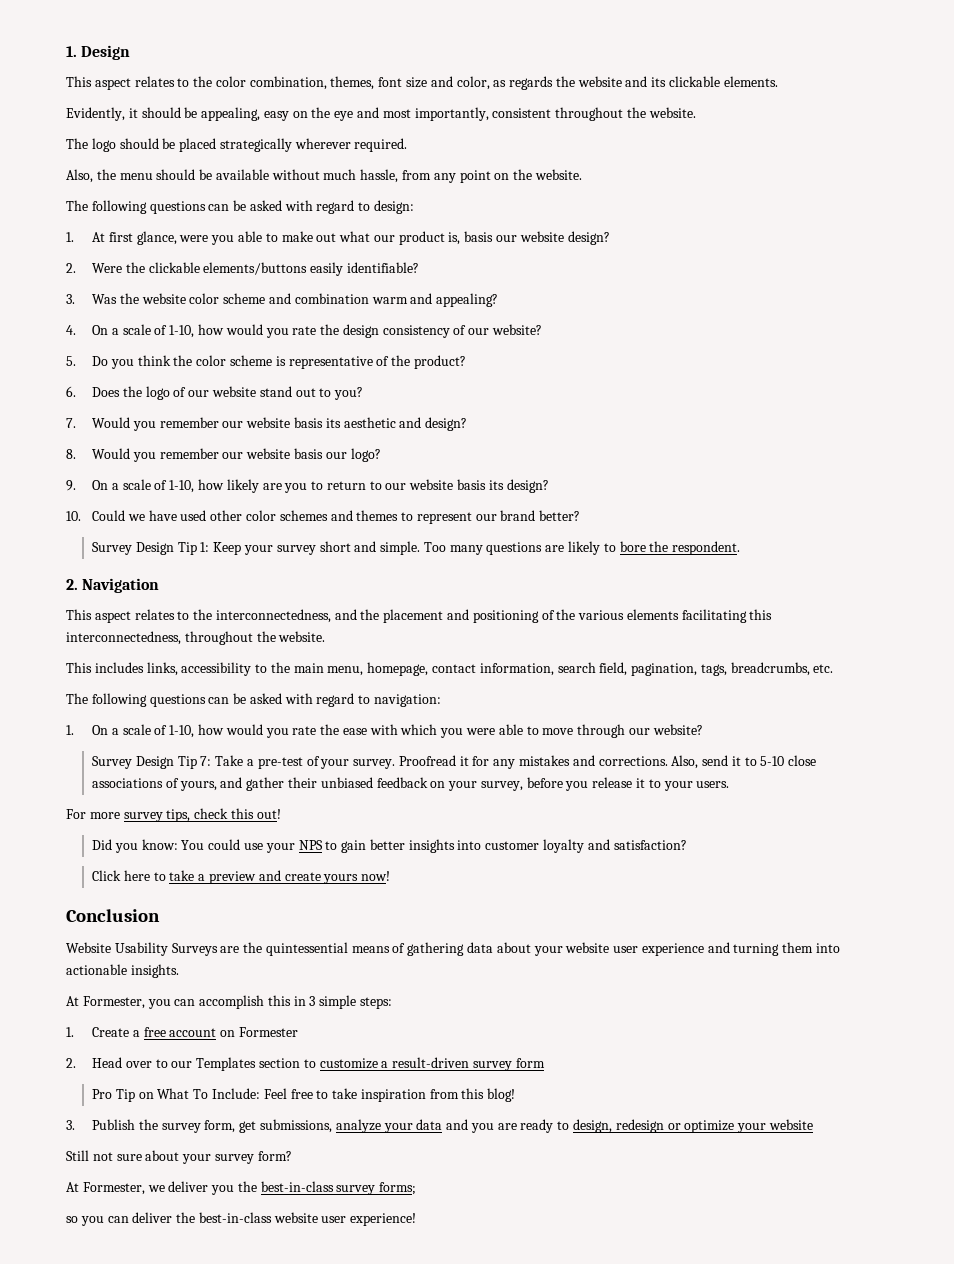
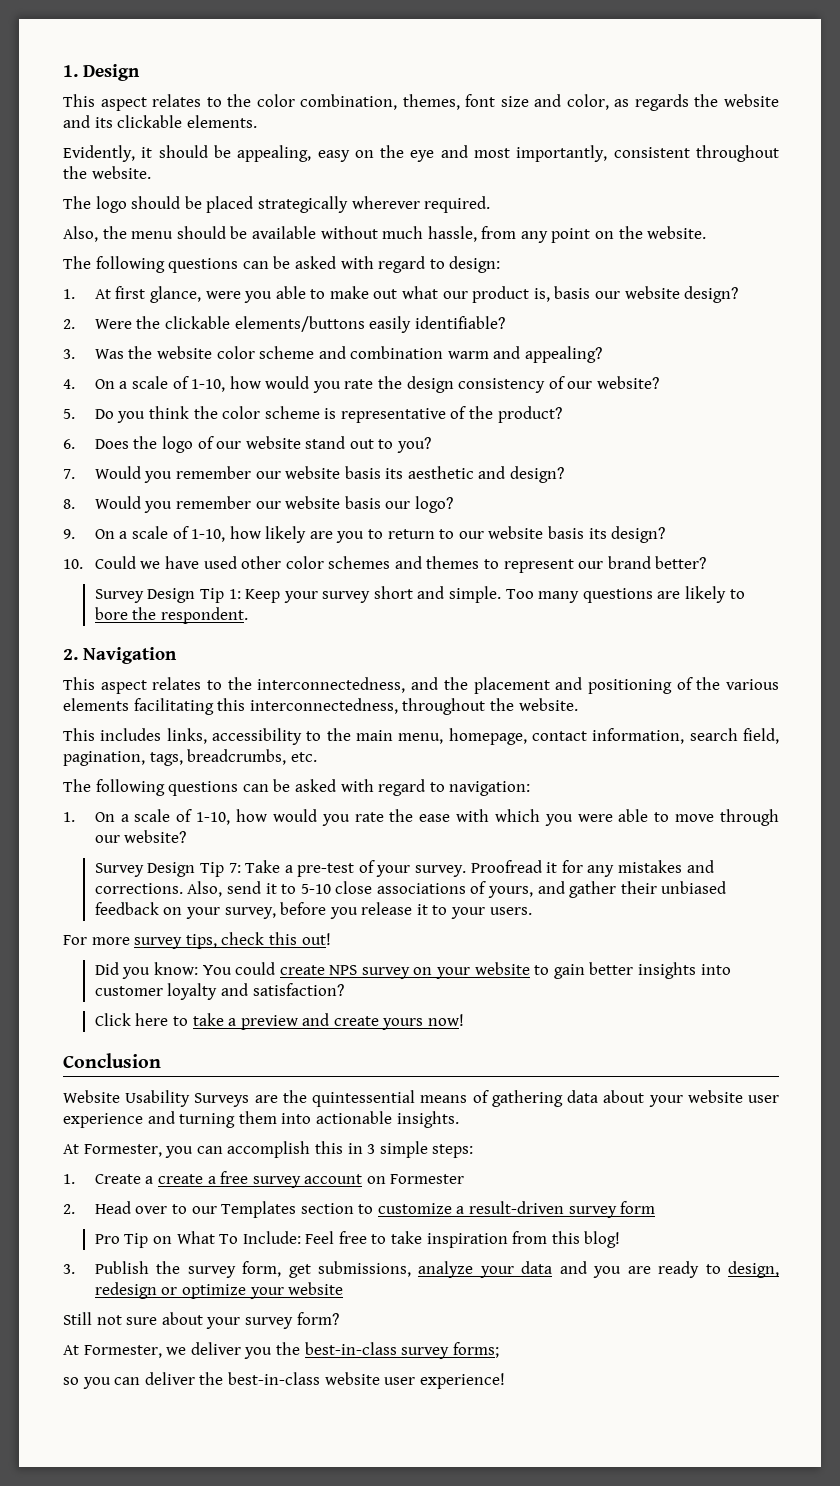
- Did you know: You could use your NPS to gain better insights into customer loyalty and satisfaction?
+ Did you know: You could create NPS survey on your website to gain better insights into customer loyalty and satisfaction?
- 1. Create a free account on Formester
+ 1. Create a create a free survey account on Formester

